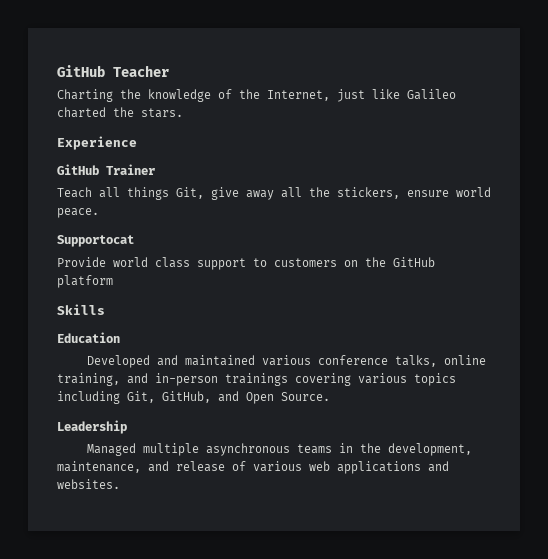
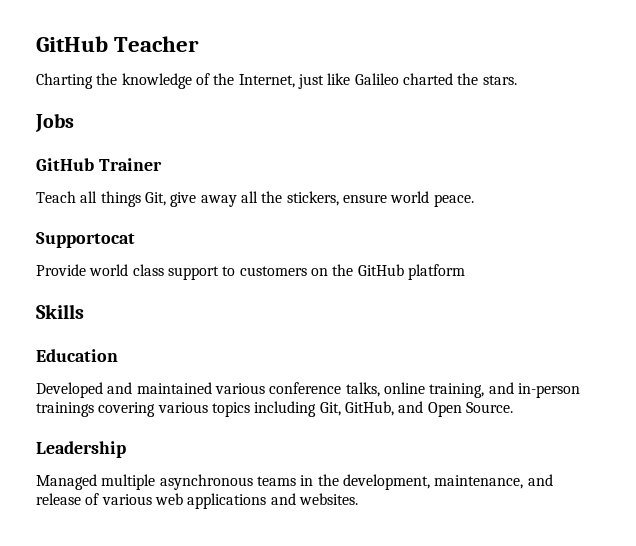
- Experience
+ Jobs

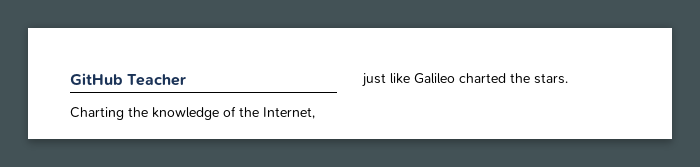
- Jobs
- GitHub Trainer
- Teach all things Git, give away all the stickers, ensure world peace.
- Supportocat
- Provide world class support to customers on the GitHub platform
- Skills
- Education
- Developed and maintained various conference talks, online training, and in-person trainings covering various topics including Git, GitHub, and Open Source.
- Leadership
- Managed multiple asynchronous teams in the development, maintenance, and release of various web applications and websites.

